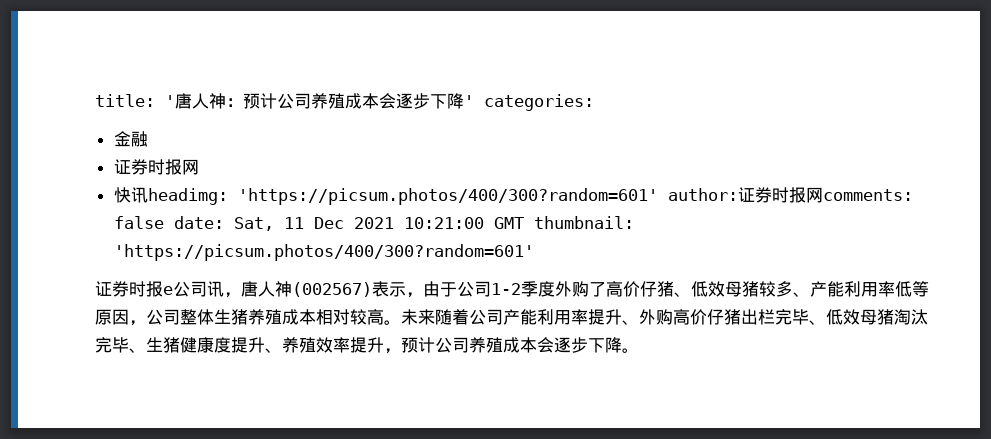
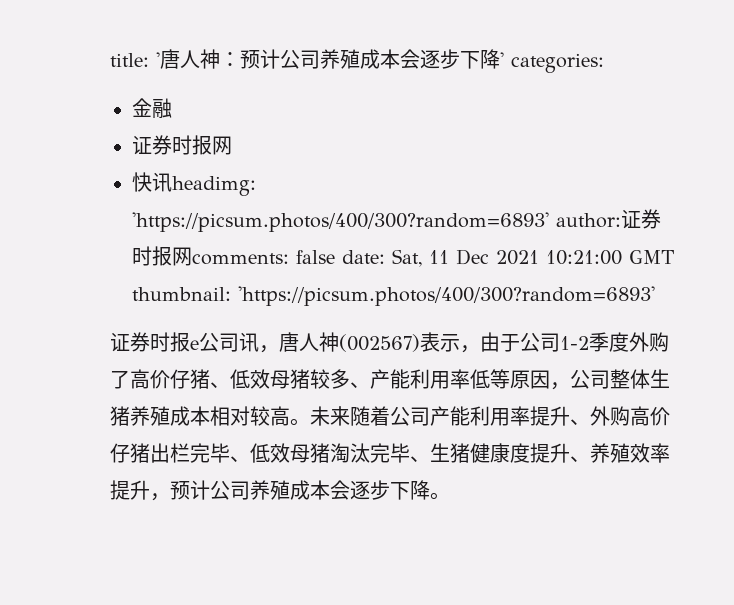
- 快讯headimg: 'https://picsum.photos/400/300?random=601' author:证券时报网comments: false date: Sat, 11 Dec 2021 10:21:00 GMT thumbnail: 'https://picsum.photos/400/300?random=601'
+ 快讯headimg: 'https://picsum.photos/400/300?random=6893' author:证券时报网comments: false date: Sat, 11 Dec 2021 10:21:00 GMT thumbnail: 'https://picsum.photos/400/300?random=6893'

